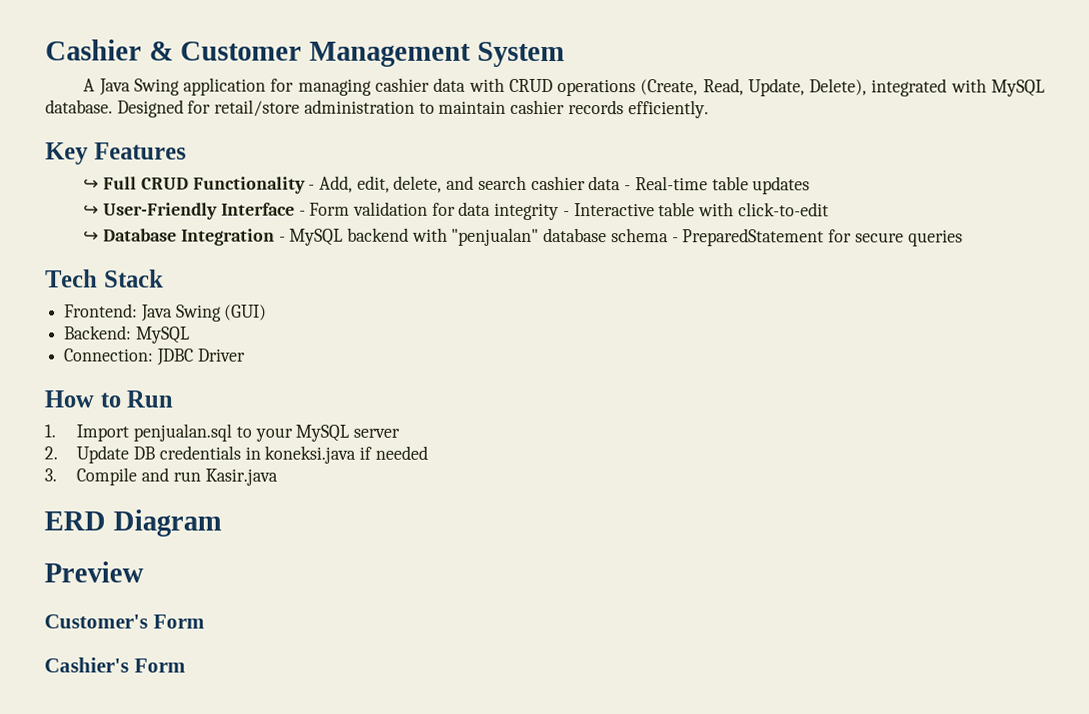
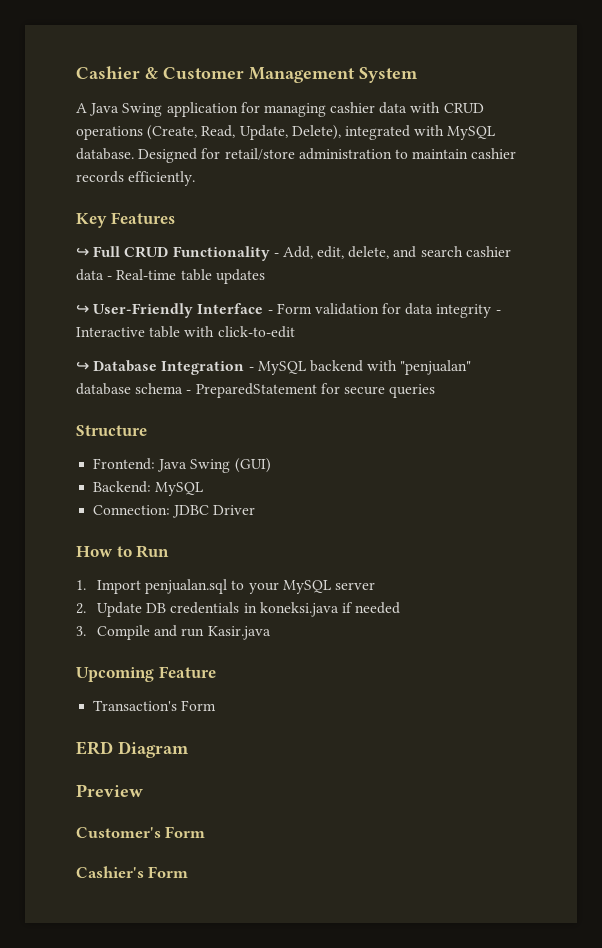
- Tech Stack
+ Structure
+ Upcoming Feature
+ Transaction's Form

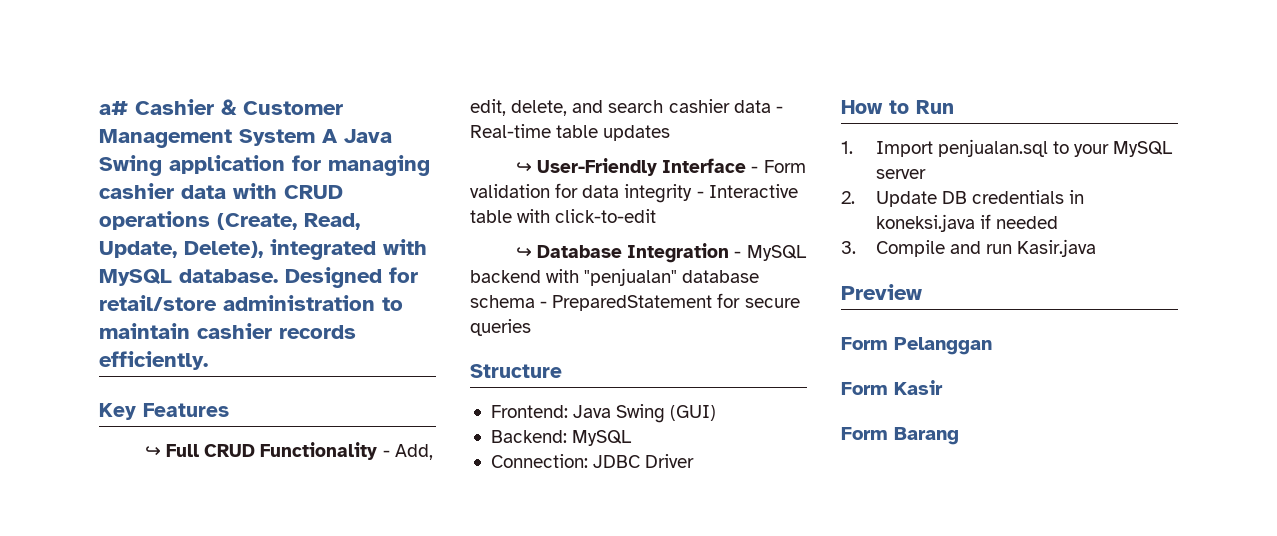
- Cashier & Customer Management System
- A Java Swing application for managing cashier data with CRUD operations (Create, Read, Update, Delete), integrated with MySQL database.
+ a# Cashier & Customer Management System A Java Swing application for managing cashier data with CRUD operations (Create, Read, Update, Delete), integrated with MySQL database.
- Upcoming Feature
- Transaction's Form
- ERD Diagram
- Customer's Form
- Cashier's Form
+ Form Pelanggan
+ Form Kasir
+ Form Barang

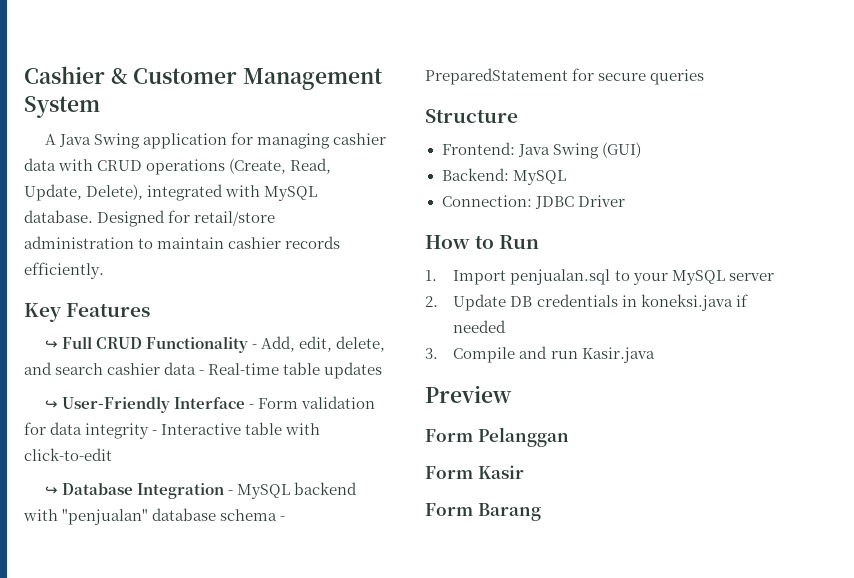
- a# Cashier & Customer Management System A Java Swing application for managing cashier data with CRUD operations (Create, Read, Update, Delete), integrated with MySQL database.
+ Cashier & Customer Management System
+ A Java Swing application for managing cashier data with CRUD operations (Create, Read, Update, Delete), integrated with MySQL database.

